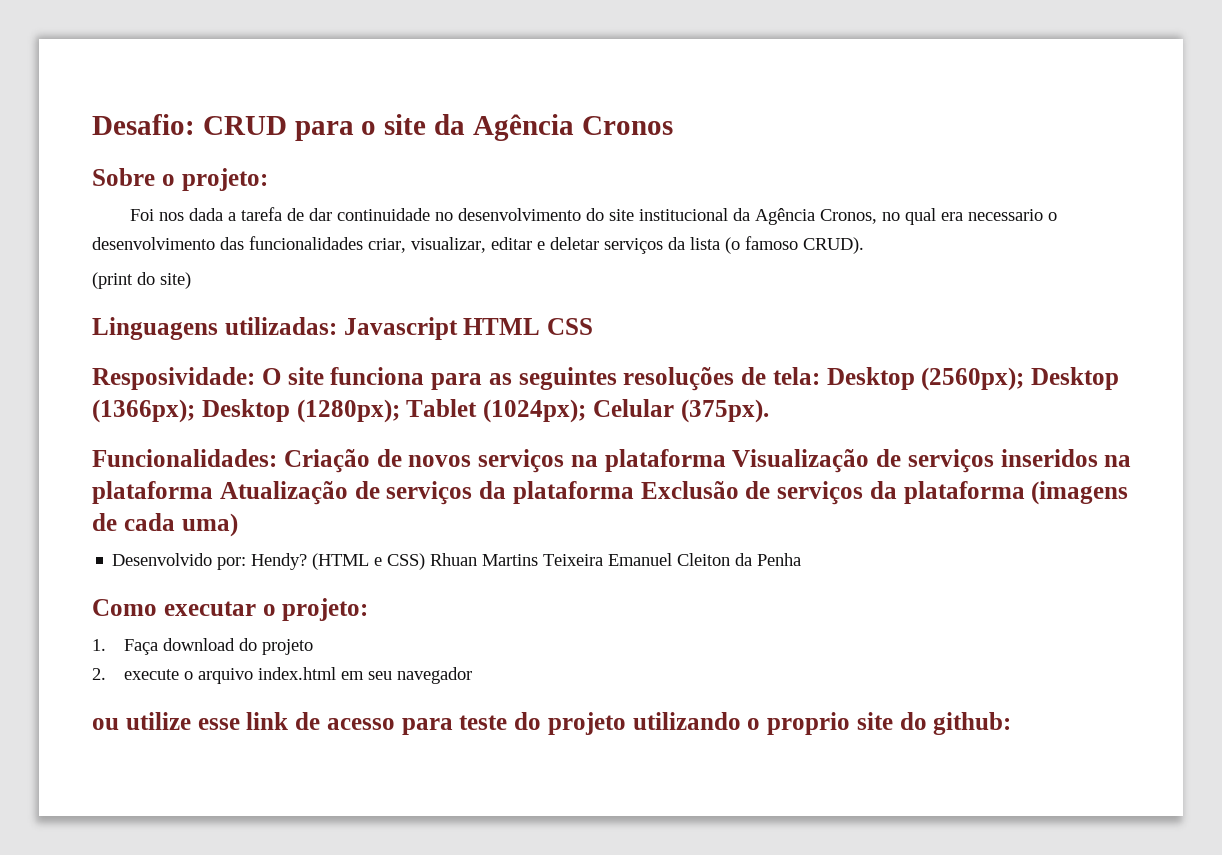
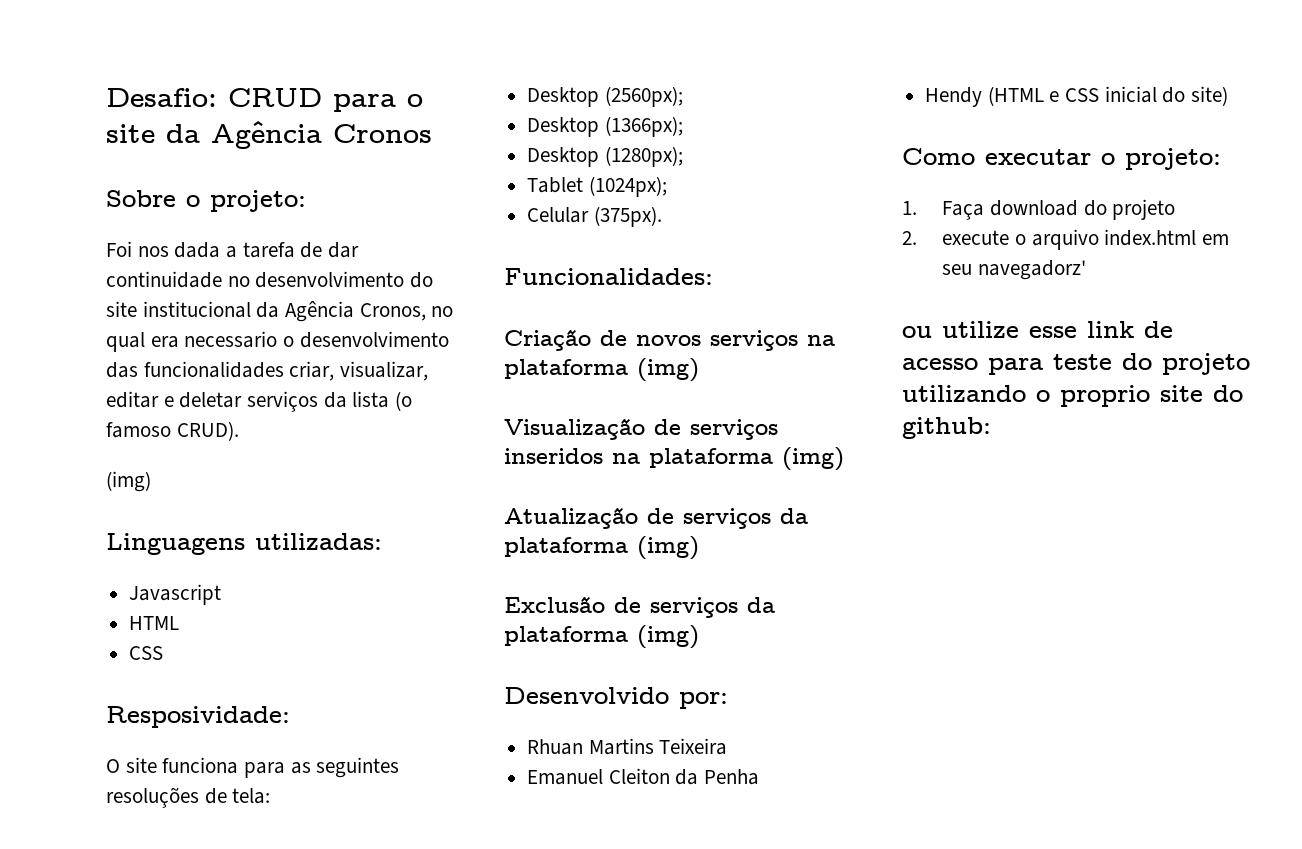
  Foi nos dada a tarefa de dar continuidade no desenvolvimento do site institucional da Agência Cronos, no qual era necessario o desenvolvimento das funcionalidades criar, visualizar, editar e deletar serviços da lista (o famoso CRUD).
- (print do site)
+ (img)
- Linguagens utilizadas: Javascript HTML CSS
+ Linguagens utilizadas:
+ Javascript
+ HTML
+ CSS
- Resposividade: O site funciona para as seguintes resoluções de tela: Desktop (2560px); Desktop (1366px); Desktop (1280px); Tablet (1024px); Celular (375px).
+ Resposividade:
+ O site funciona para as seguintes resoluções de tela:
+ Desktop (2560px);
+ Desktop (1366px);
+ Desktop (1280px);
+ Tablet (1024px);
+ Celular (375px).
- Funcionalidades: Criação de novos serviços na plataforma Visualização de serviços inseridos na plataforma Atualização de serviços da plataforma Exclusão de serviços da plataforma (imagens de cada uma)
- Desenvolvido por: Hendy? (HTML e CSS) Rhuan Martins Teixeira Emanuel Cleiton da Penha
+ Funcionalidades:
+ Criação de novos serviços na plataforma (img)
+ Visualização de serviços inseridos na plataforma (img)
+ Atualização de serviços da plataforma (img)
+ Exclusão de serviços da plataforma (img)
+ Desenvolvido por:
+ Rhuan Martins Teixeira
+ Emanuel Cleiton da Penha
+ Hendy (HTML e CSS inicial do site)
- 2. execute o arquivo index.html em seu navegador
+ 2. execute o arquivo index.html em seu navegadorz'

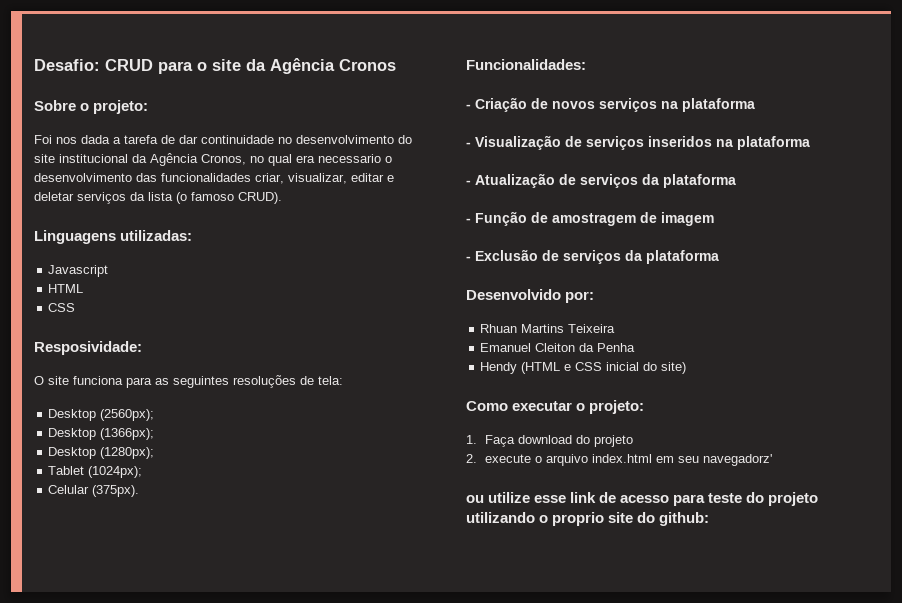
  Foi nos dada a tarefa de dar continuidade no desenvolvimento do site institucional da Agência Cronos, no qual era necessario o desenvolvimento das funcionalidades criar, visualizar, editar e deletar serviços da lista (o famoso CRUD).
- (img)
- Criação de novos serviços na plataforma (img)
- Visualização de serviços inseridos na plataforma (img)
- Atualização de serviços da plataforma (img)
- Exclusão de serviços da plataforma (img)
+ - Criação de novos serviços na plataforma
+ - Visualização de serviços inseridos na plataforma
+ - Atualização de serviços da plataforma
+ - Função de amostragem de imagem
+ - Exclusão de serviços da plataforma

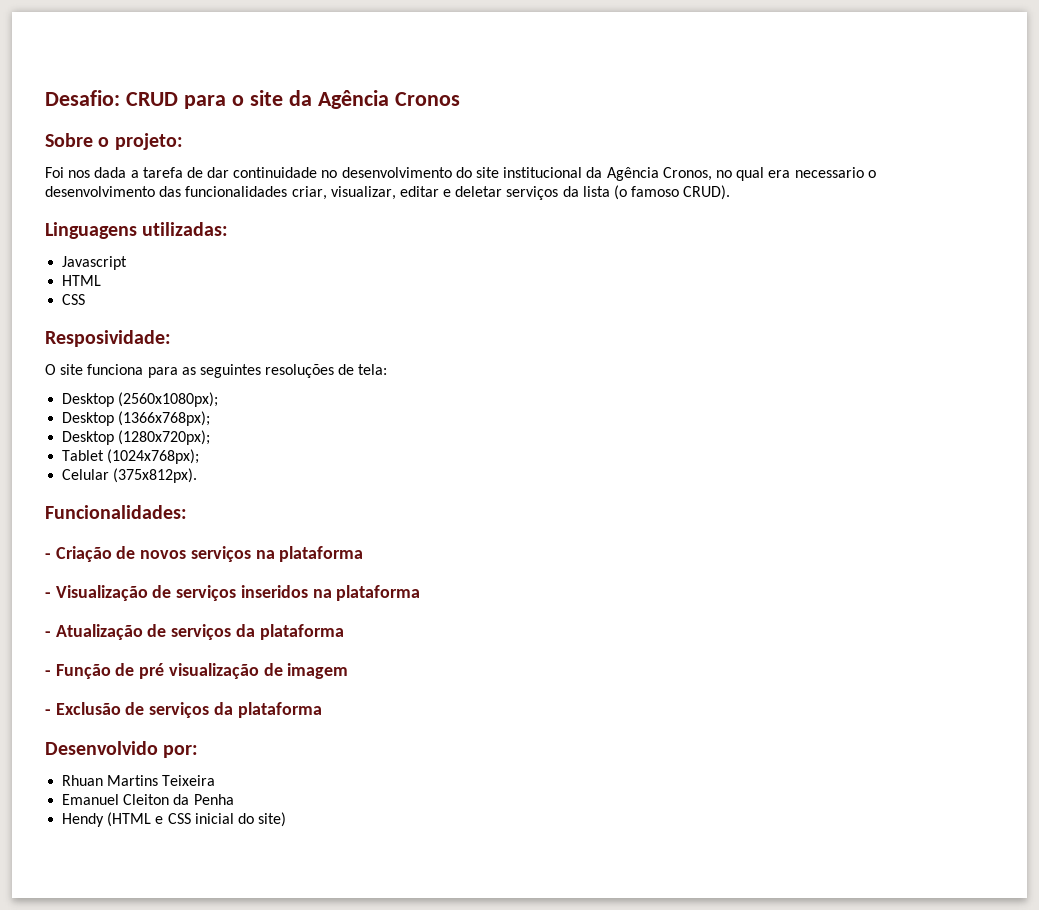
- Desktop (2560px);
- Desktop (1366px);
- Desktop (1280px);
+ Desktop (2560x1080px);
+ Desktop (1366x768px);
+ Desktop (1280x720px);
- Tablet (1024px);
+ Tablet (1024x768px);
- Celular (375px).
+ Celular (375x812px).
- - Função de amostragem de imagem
+ - Função de pré visualização de imagem
- Como executar o projeto:
- 1. Faça download do projeto
- 2. execute o arquivo index.html em seu navegadorz'
- ou utilize esse link de acesso para teste do projeto utilizando o proprio site do github:

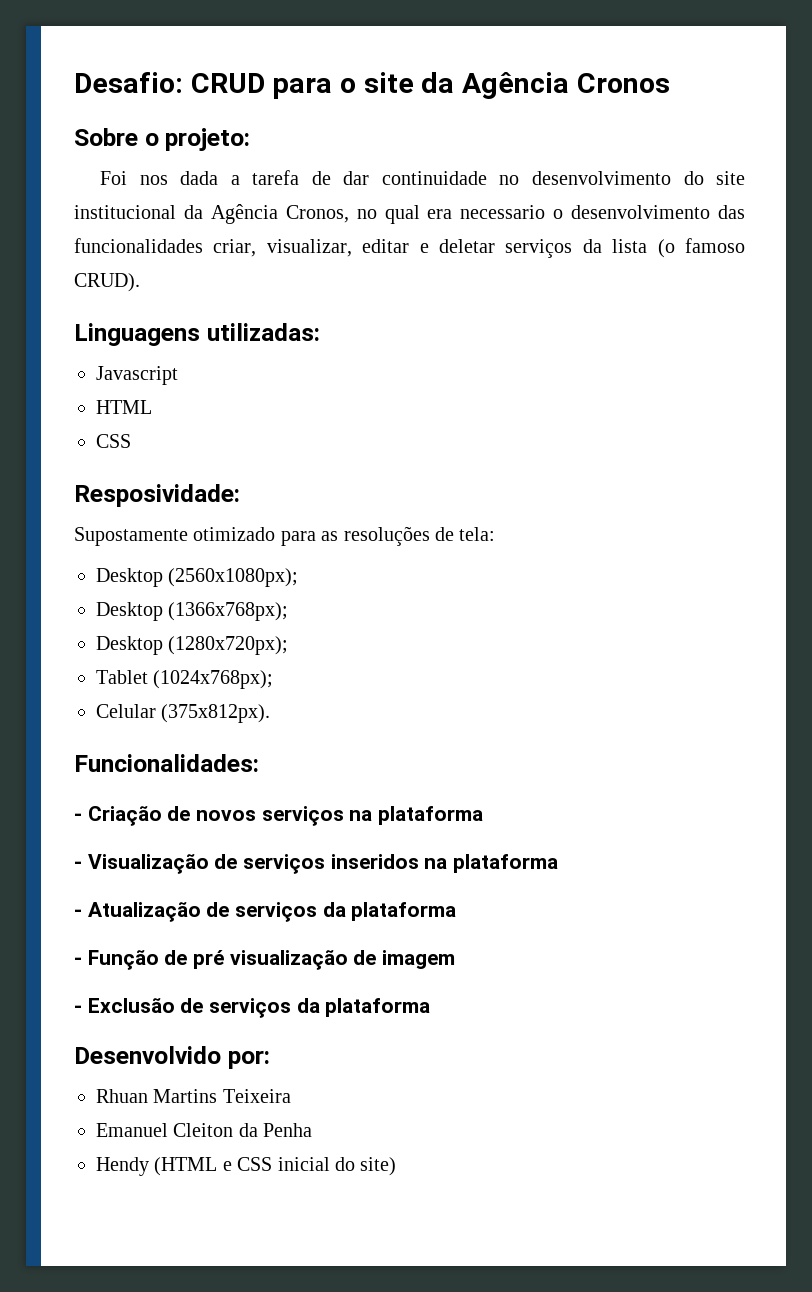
- O site funciona para as seguintes resoluções de tela:
+ Supostamente otimizado para as resoluções de tela:

